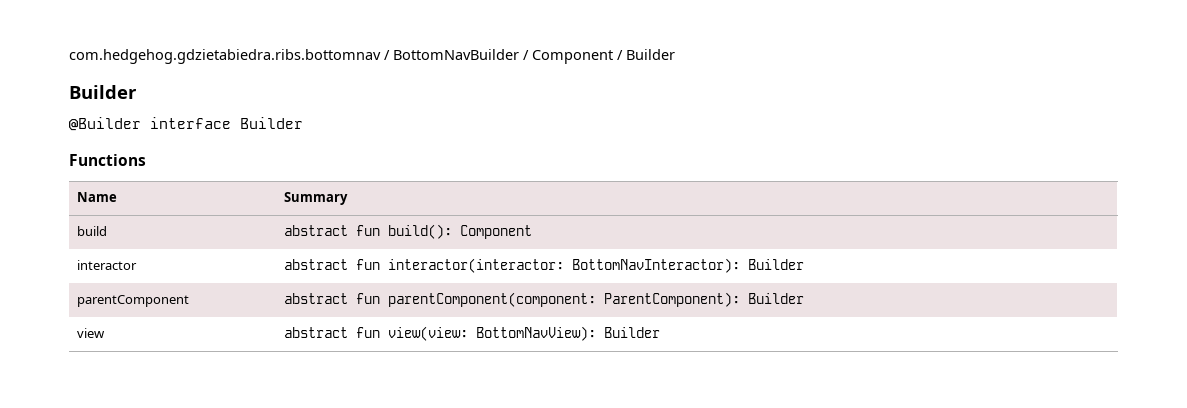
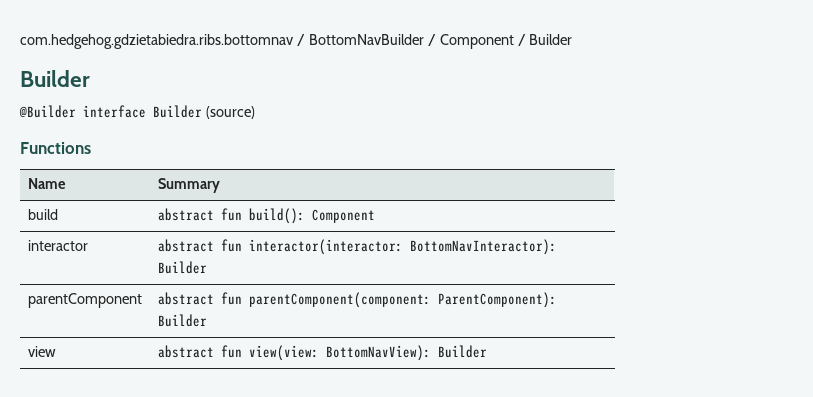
- @Builder interface Builder
+ @Builder interface Builder (source)

